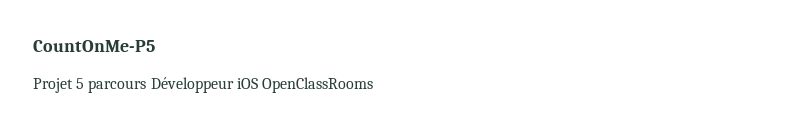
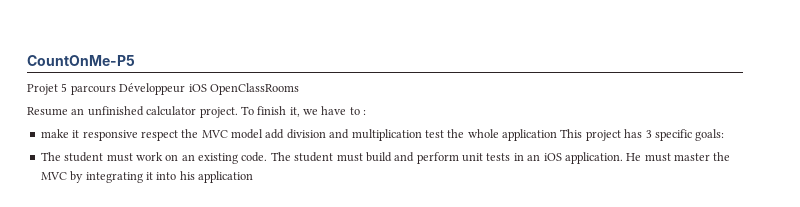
+ Resume an unfinished calculator project. To finish it, we have to :
+ make it responsive respect the MVC model add division and multiplication test the whole application This project has 3 specific goals:
+ The student must work on an existing code. The student must build and perform unit tests in an iOS application. He must master the MVC by integrating it into his application

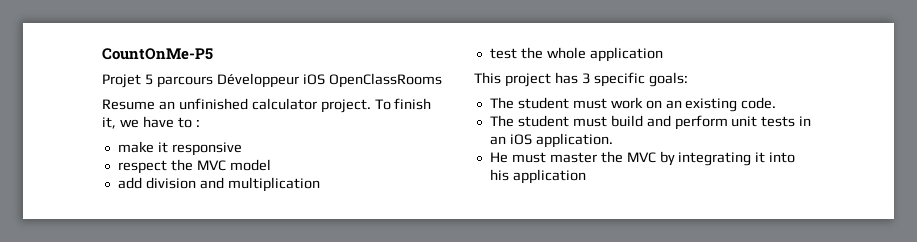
- make it responsive respect the MVC model add division and multiplication test the whole application This project has 3 specific goals:
+ make it responsive
+ respect the MVC model
+ add division and multiplication
+ test the whole application
+ This project has 3 specific goals:
- The student must work on an existing code. The student must build and perform unit tests in an iOS application. He must master the MVC by integrating it into his application
+ The student must work on an existing code.
+ The student must build and perform unit tests in an iOS application.
+ He must master the MVC by integrating it into his application

